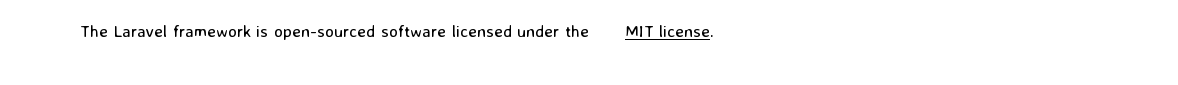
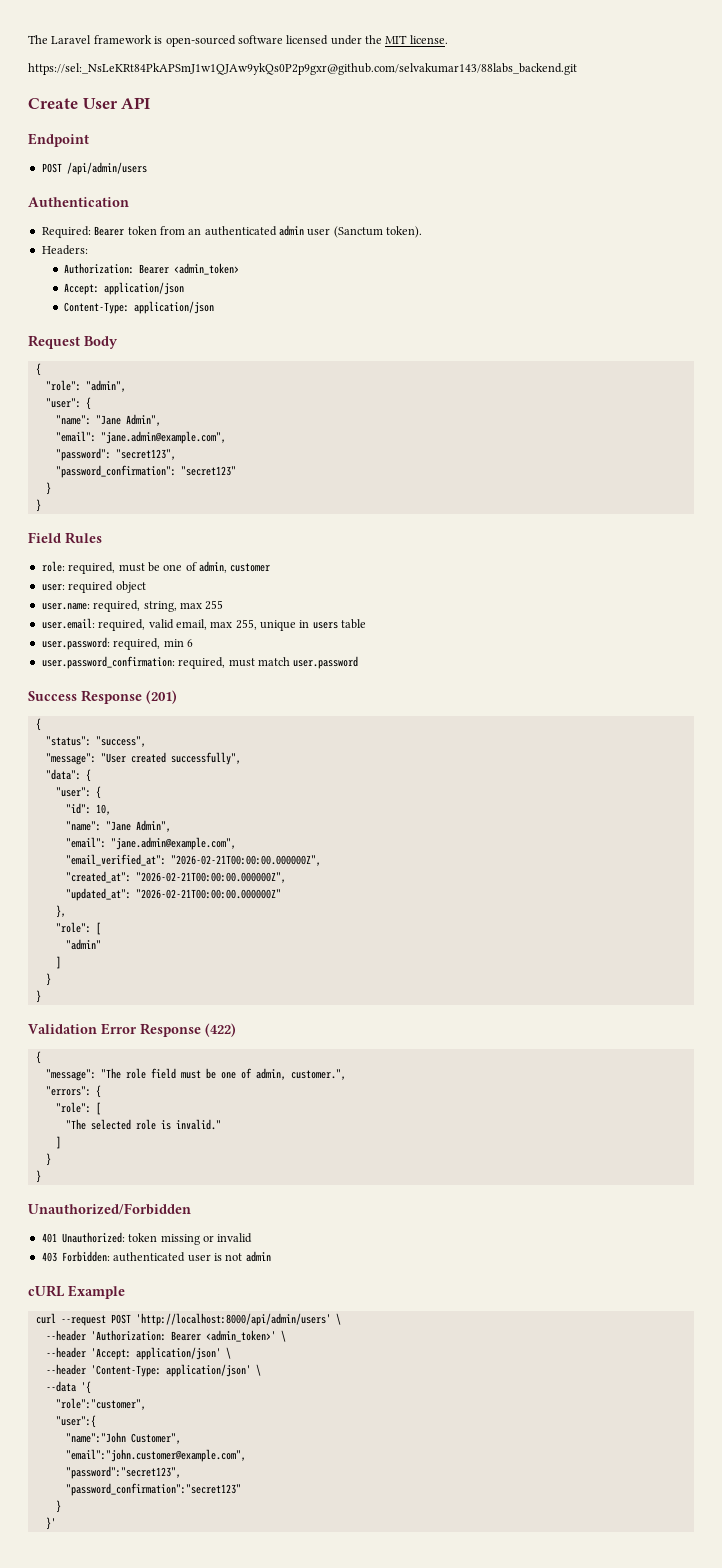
+ https://sel:_NsLeKRt84PkAPSmJ1w1QJAw9ykQs0P2p9gxr@github.com/selvakumar143/88labs_backend.git
+ Create User API
+ Endpoint
+ POST /api/admin/users
+ Authentication
+ Required: Bearer token from an authenticated admin user (Sanctum token).
+ Headers:
+ Authorization: Bearer <admin_token>
+ Accept: application/json
+ Content-Type: application/json
+ Request Body
+ {
+ "role": "admin",
+ "user": {
+ "name": "Jane Admin",
+ "email": "jane.admin@example.com",
+ "password": "secret123",
+ "password_confirmation": "secret123"
+ }
+ }
+ Field Rules
+ role: required, must be one of admin, customer
+ user: required object
+ user.name: required, string, max 255
+ user.email: required, valid email, max 255, unique in users table
+ user.password: required, min 6
+ user.password_confirmation: required, must match user.password
+ Success Response (201)
+ {
+ "status": "success",
+ "message": "User created successfully",
+ "data": {
+ "user": {
+ "id": 10,
+ "name": "Jane Admin",
+ "email": "jane.admin@example.com",
+ "email_verified_at": "2026-02-21T00:00:00.000000Z",
+ "created_at": "2026-02-21T00:00:00.000000Z",
+ "updated_at": "2026-02-21T00:00:00.000000Z"
+ },
+ "role": [
+ "admin"
+ ]
+ }
+ }
+ Validation Error Response (422)
+ {
+ "message": "The role field must be one of admin, customer.",
+ "errors": {
+ "role": [
+ "The selected role is invalid."
+ ]
+ }
+ }
+ Unauthorized/Forbidden
+ 401 Unauthorized: token missing or invalid
+ 403 Forbidden: authenticated user is not admin
+ cURL Example
+ curl --request POST 'http://localhost:8000/api/admin/users' \
+ --header 'Authorization: Bearer <admin_token>' \
+ --header 'Accept: application/json' \
+ --header 'Content-Type: application/json' \
+ --data '{
+ "role":"customer",
+ "user":{
+ "name":"John Customer",
+ "email":"john.customer@example.com",
+ "password":"secret123",
+ "password_confirmation":"secret123"
+ }
+ }'

